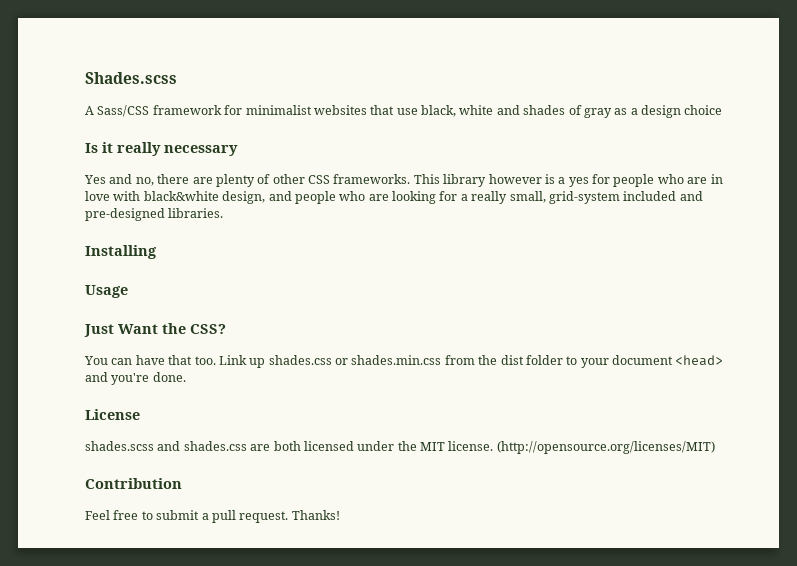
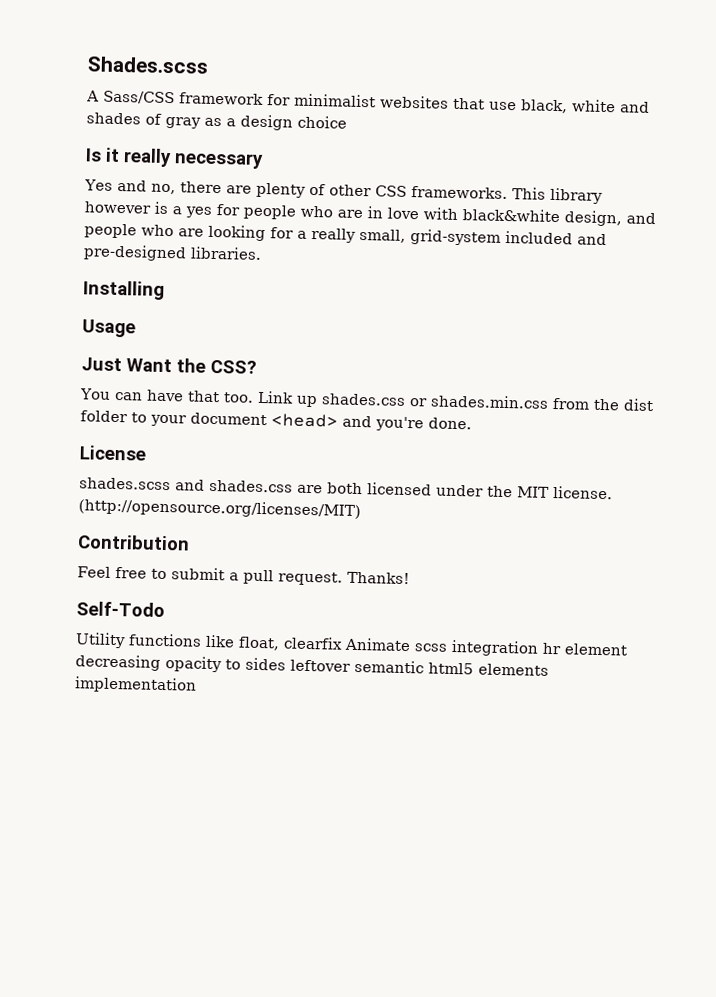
+ Self-Todo
+ Utility functions like float, clearfix Animate scss integration hr element decreasing opacity to sides leftover semantic html5 elements implementation

